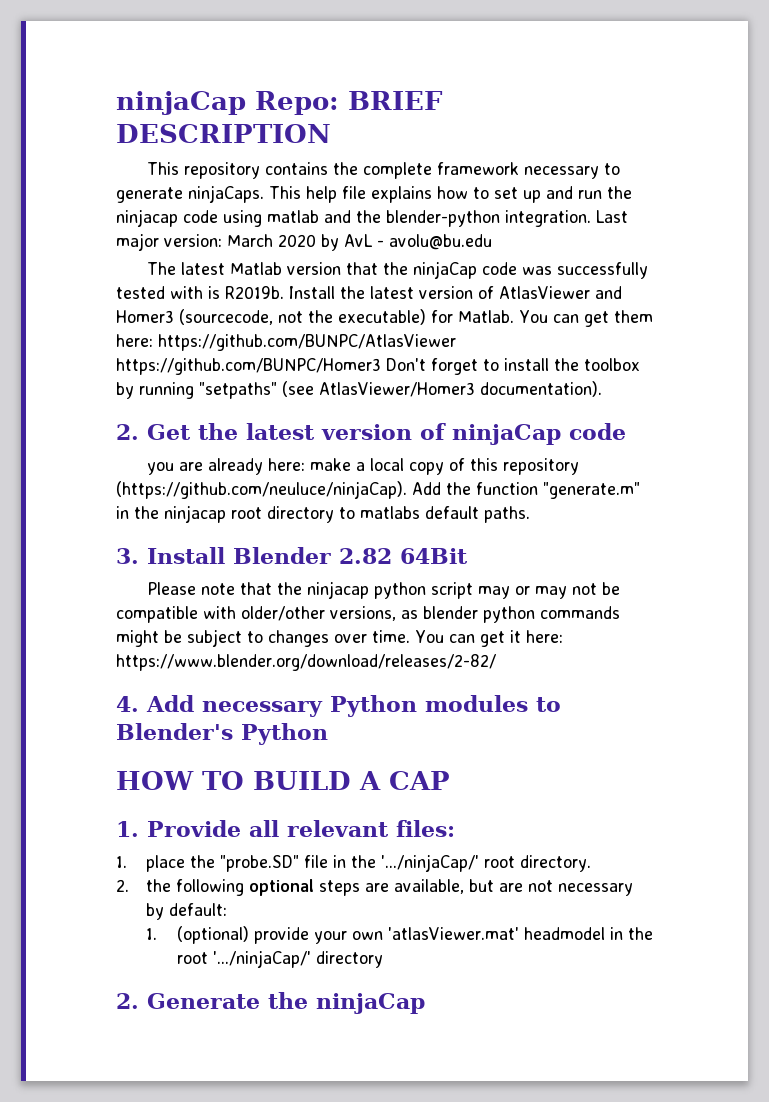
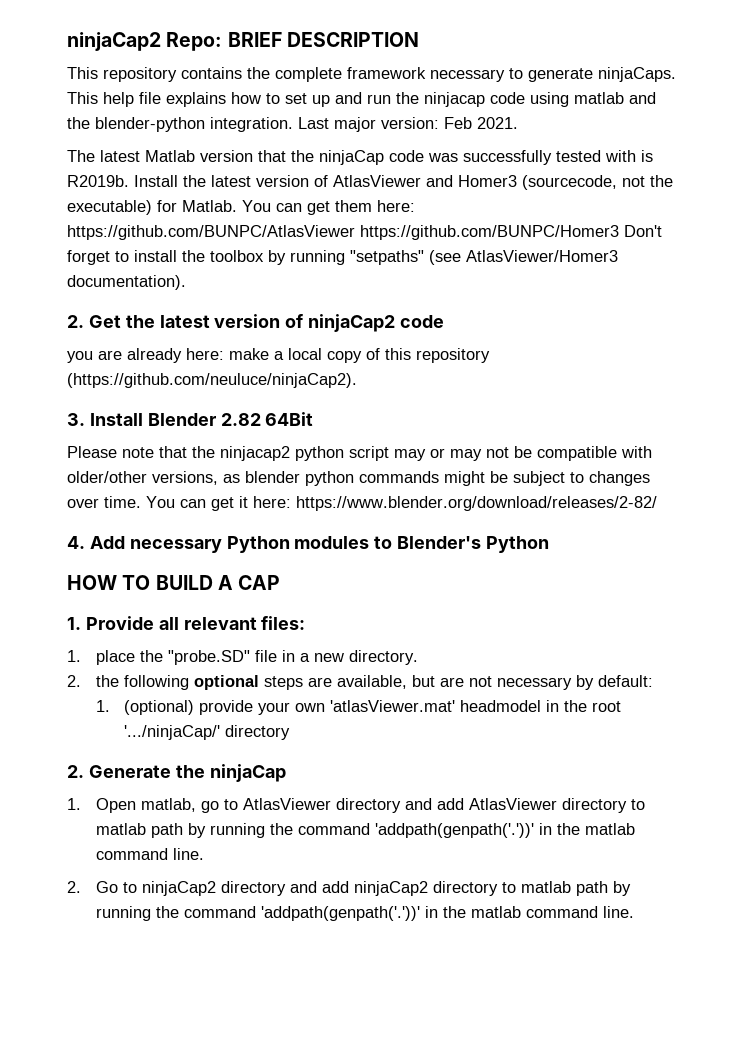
- ninjaCap Repo: BRIEF DESCRIPTION
+ ninjaCap2 Repo: BRIEF DESCRIPTION
- Last major version: March 2020 by AvL - avolu@bu.edu
+ Last major version: Feb 2021.
- 2. Get the latest version of ninjaCap code
+ 2. Get the latest version of ninjaCap2 code
- you are already here: make a local copy of this repository (https://github.com/neuluce/ninjaCap). Add the function "generate.m" in the ninjacap root directory to matlabs default paths.
+ you are already here: make a local copy of this repository (https://github.com/neuluce/ninjaCap2).
- Please note that the ninjacap python script may or may not be compatible with older/other versions, as blender python commands might be subject to changes over time.
+ Please note that the ninjacap2 python script may or may not be compatible with older/other versions, as blender python commands might be subject to changes over time.
- 1. place the "probe.SD" file in the '.../ninjaCap/' root directory.
+ 1. place the "probe.SD" file in a new directory.
+ 1. Open matlab, go to AtlasViewer directory and add AtlasViewer directory to matlab path by running the command 'addpath(genpath('.'))' in the matlab command line.
+ 2. Go to ninjaCap2 directory and add ninjaCap2 directory to matlab path by running the command 'addpath(genpath('.'))' in the matlab command line.

